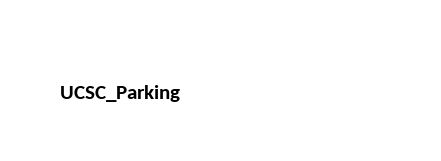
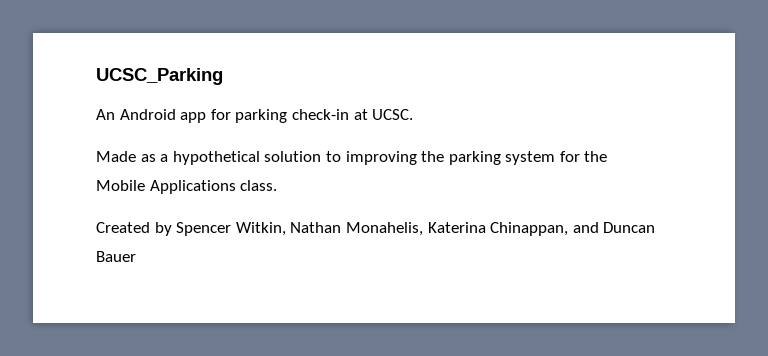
+ An Android app for parking check-in at UCSC.
+ Made as a hypothetical solution to improving the parking system for the Mobile Applications class.
+ Created by Spencer Witkin, Nathan Monahelis, Katerina Chinappan, and Duncan Bauer

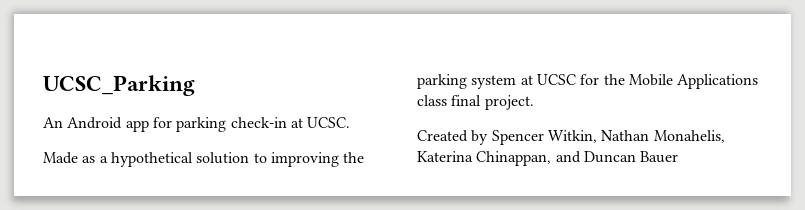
- Made as a hypothetical solution to improving the parking system for the Mobile Applications class.
+ Made as a hypothetical solution to improving the parking system at UCSC for the Mobile Applications class final project.

